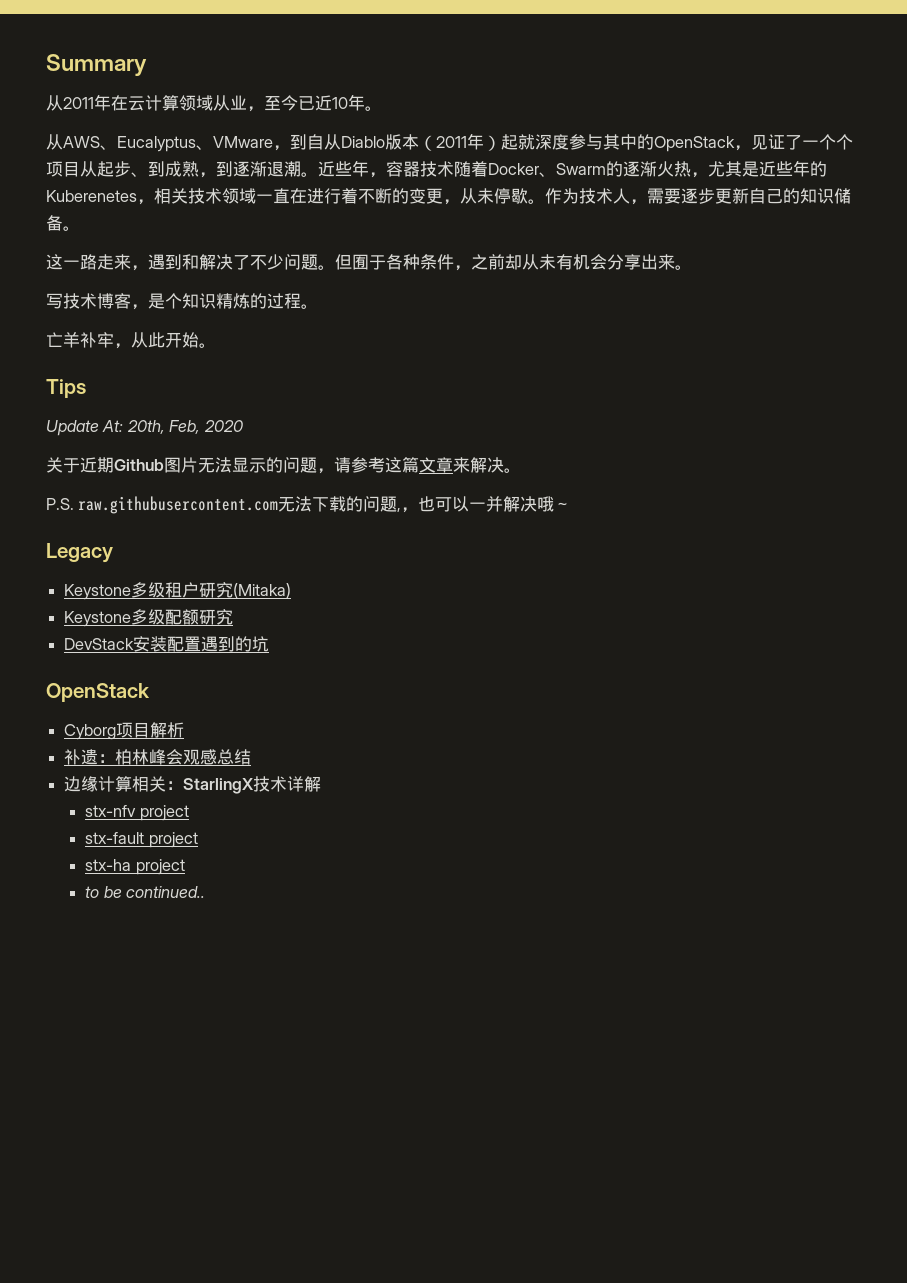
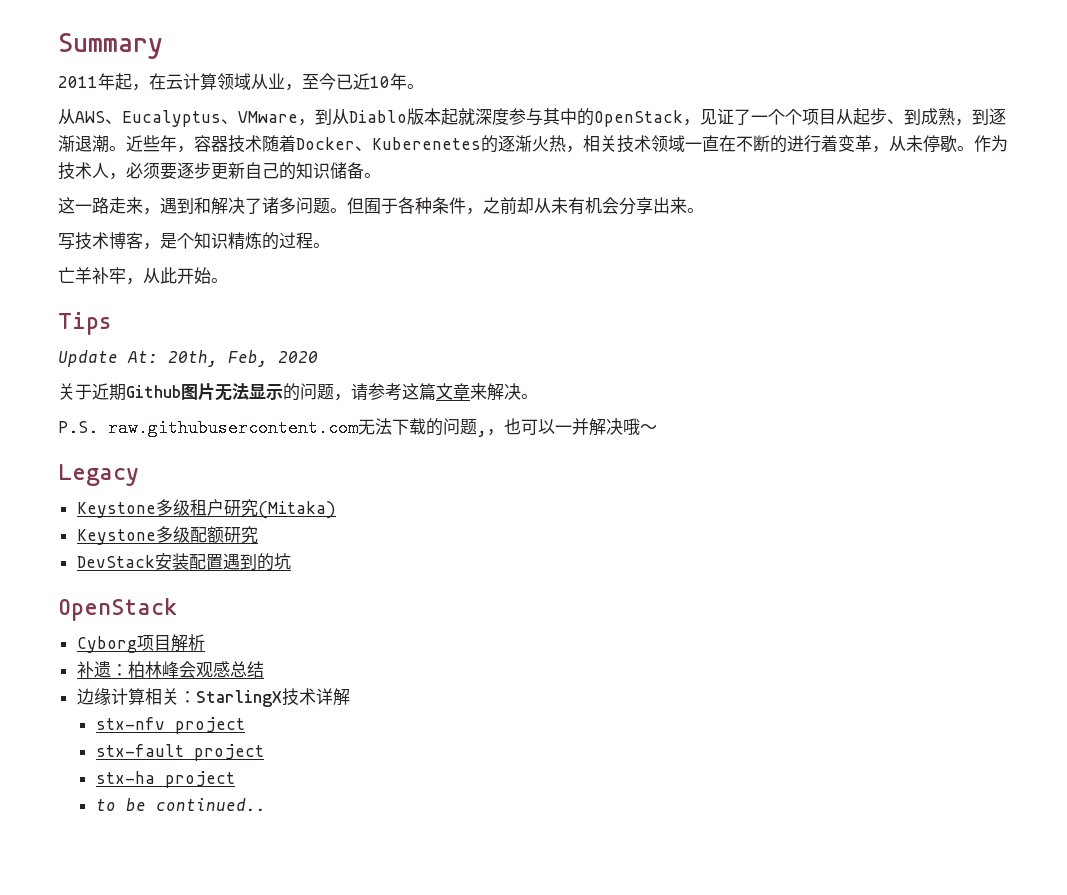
- 从2011年在云计算领域从业，至今已近10年。
+ 2011年起，在云计算领域从业，至今已近10年。
- 从AWS、Eucalyptus、VMware，到自从Diablo版本（2011年）起就深度参与其中的OpenStack，见证了一个个项目从起步、到成熟，到逐渐退潮。
+ 从AWS、Eucalyptus、VMware，到从Diablo版本起就深度参与其中的OpenStack，见证了一个个项目从起步、到成熟，到逐渐退潮。
- 近些年，容器技术随着Docker、Swarm的逐渐火热，尤其是近些年的Kuberenetes，相关技术领域一直在进行着不断的变更，从未停歇。
+ 近些年，容器技术随着Docker、Kuberenetes的逐渐火热，相关技术领域一直在不断的进行着变革，从未停歇。
- 作为技术人，需要逐步更新自己的知识储备。
+ 作为技术人，必须要逐步更新自己的知识储备。
- 这一路走来，遇到和解决了不少问题。
+ 这一路走来，遇到和解决了诸多问题。

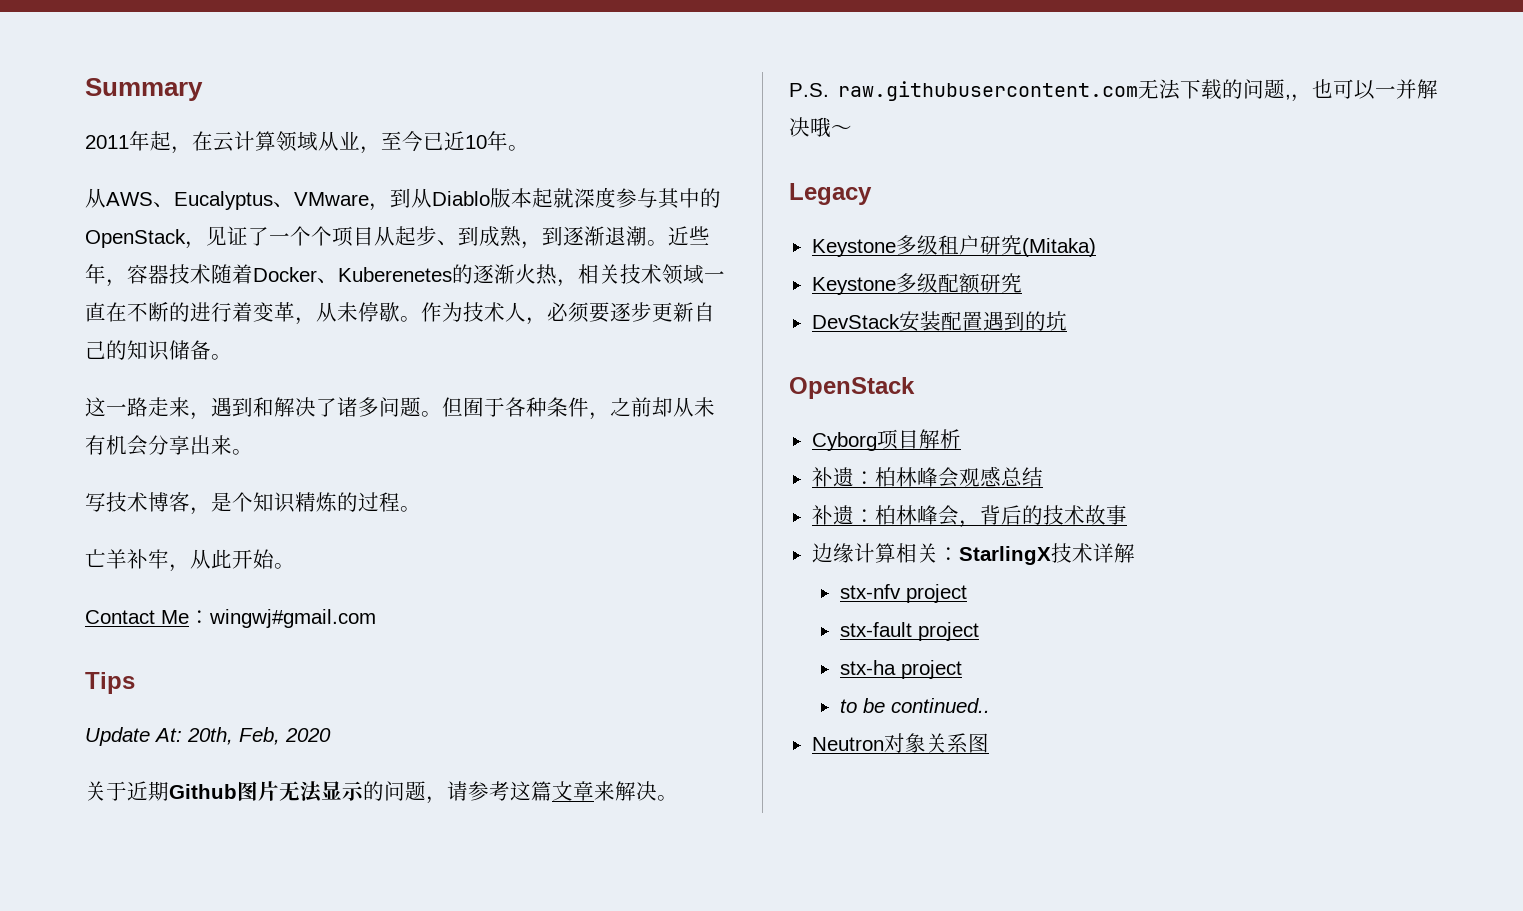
+ Contact Me：wingwj#gmail.com
+ 补遗：柏林峰会，背后的技术故事
+ Neutron对象关系图

